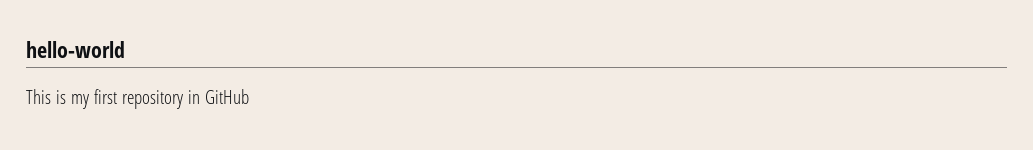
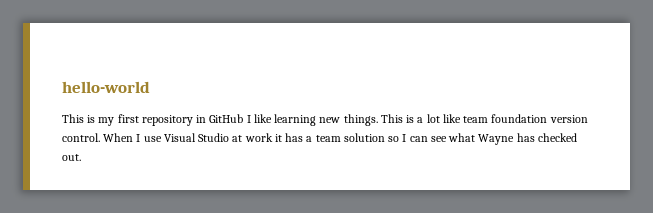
- This is my first repository in GitHub
+ This is my first repository in GitHub I like learning new things. This is a lot like team foundation version control. When I use Visual Studio at work it has a team solution so I can see what Wayne has checked out.

